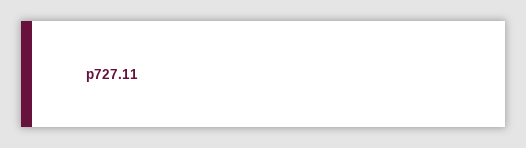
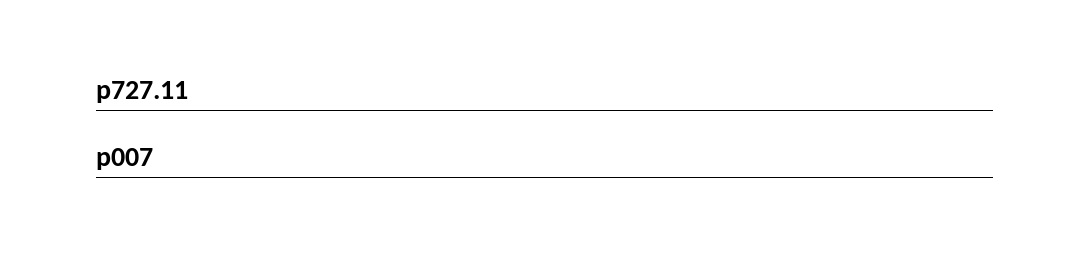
+ p007

